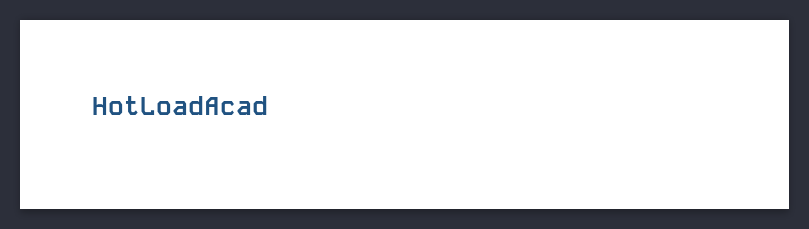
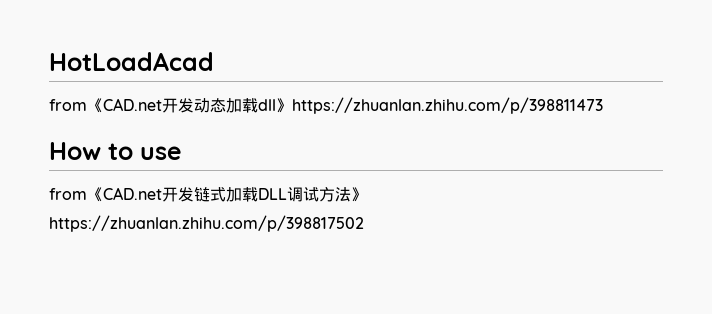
+ from《CAD.net开发动态加载dll》https://zhuanlan.zhihu.com/p/398811473
+ How to use
+ from《CAD.net开发链式加载DLL调试方法》https://zhuanlan.zhihu.com/p/398817502

